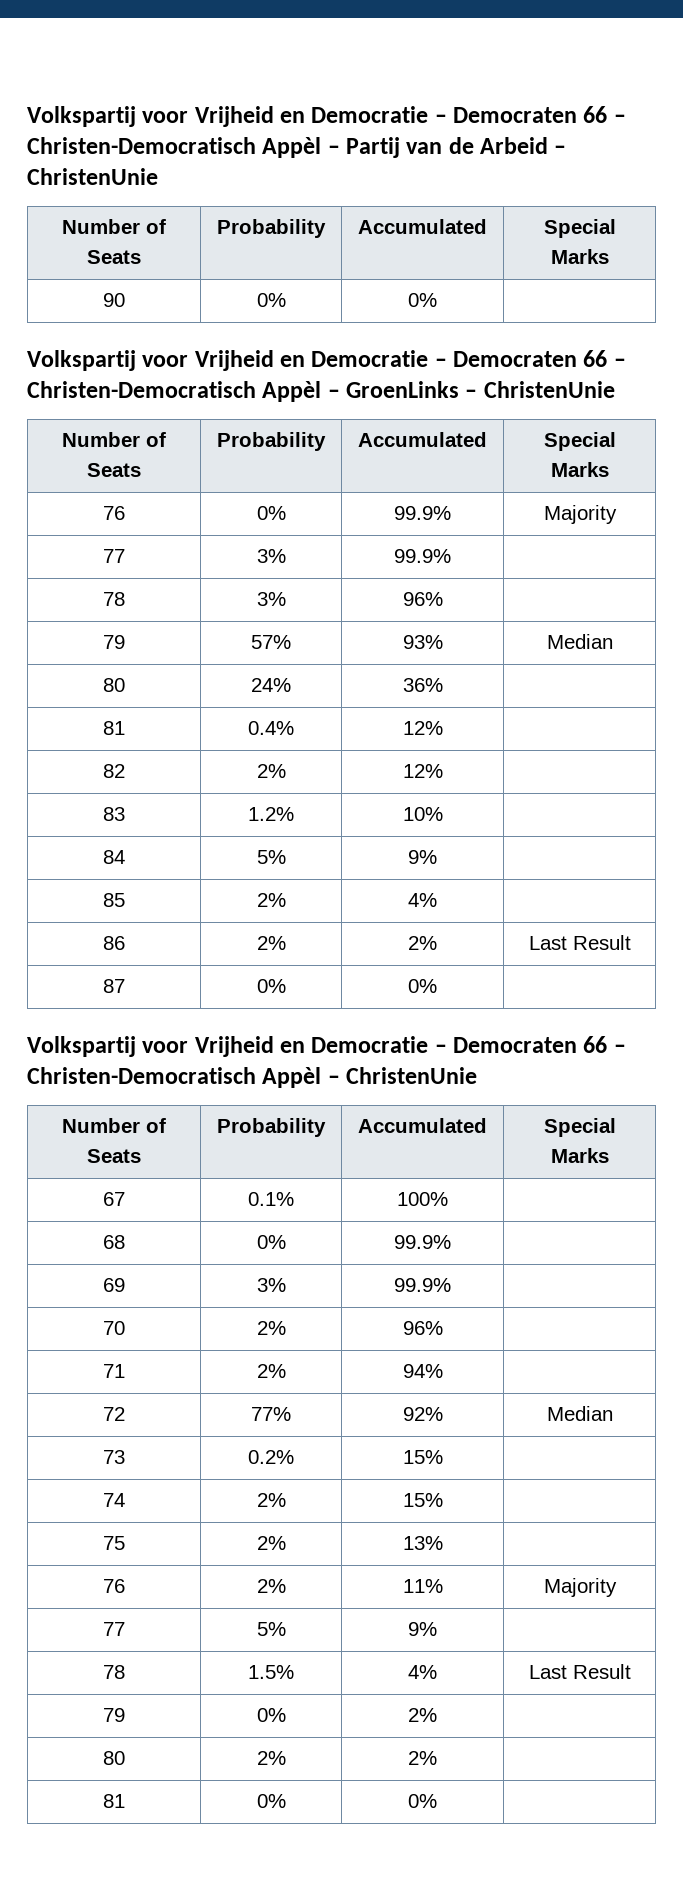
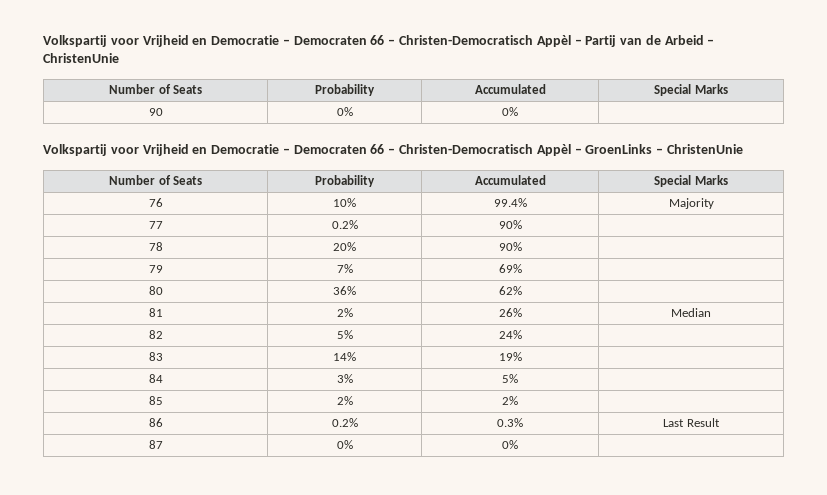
- 76 | 0% | 99.9% | Majority
- 77 | 3% | 99.9% |
- 78 | 3% | 96% |
- 79 | 57% | 93% | Median
- 80 | 24% | 36% |
- 81 | 0.4% | 12% |
+ 76 | 10% | 99.4% | Majority
+ 77 | 0.2% | 90% |
+ 78 | 20% | 90% |
+ 79 | 7% | 69% |
+ 80 | 36% | 62% |
+ 81 | 2% | 26% | Median
- 82 | 2% | 12% |
+ 82 | 5% | 24% |
- 83 | 1.2% | 10% |
+ 83 | 14% | 19% |
- 84 | 5% | 9% |
+ 84 | 3% | 5% |
- 85 | 2% | 4% |
+ 85 | 2% | 2% |
- 86 | 2% | 2% | Last Result
+ 86 | 0.2% | 0.3% | Last Result
- Volkspartij voor Vrijheid en Democratie – Democraten 66 – Christen-Democratisch Appèl – ChristenUnie
- Number of Seats | Probability | Accumulated | Special Marks
- 67 | 0.1% | 100% |
- 68 | 0% | 99.9% |
- 69 | 3% | 99.9% |
- 70 | 2% | 96% |
- 71 | 2% | 94% |
- 72 | 77% | 92% | Median
- 73 | 0.2% | 15% |
- 74 | 2% | 15% |
- 75 | 2% | 13% |
- 76 | 2% | 11% | Majority
- 77 | 5% | 9% |
- 78 | 1.5% | 4% | Last Result
- 79 | 0% | 2% |
- 80 | 2% | 2% |
- 81 | 0% | 0% |

